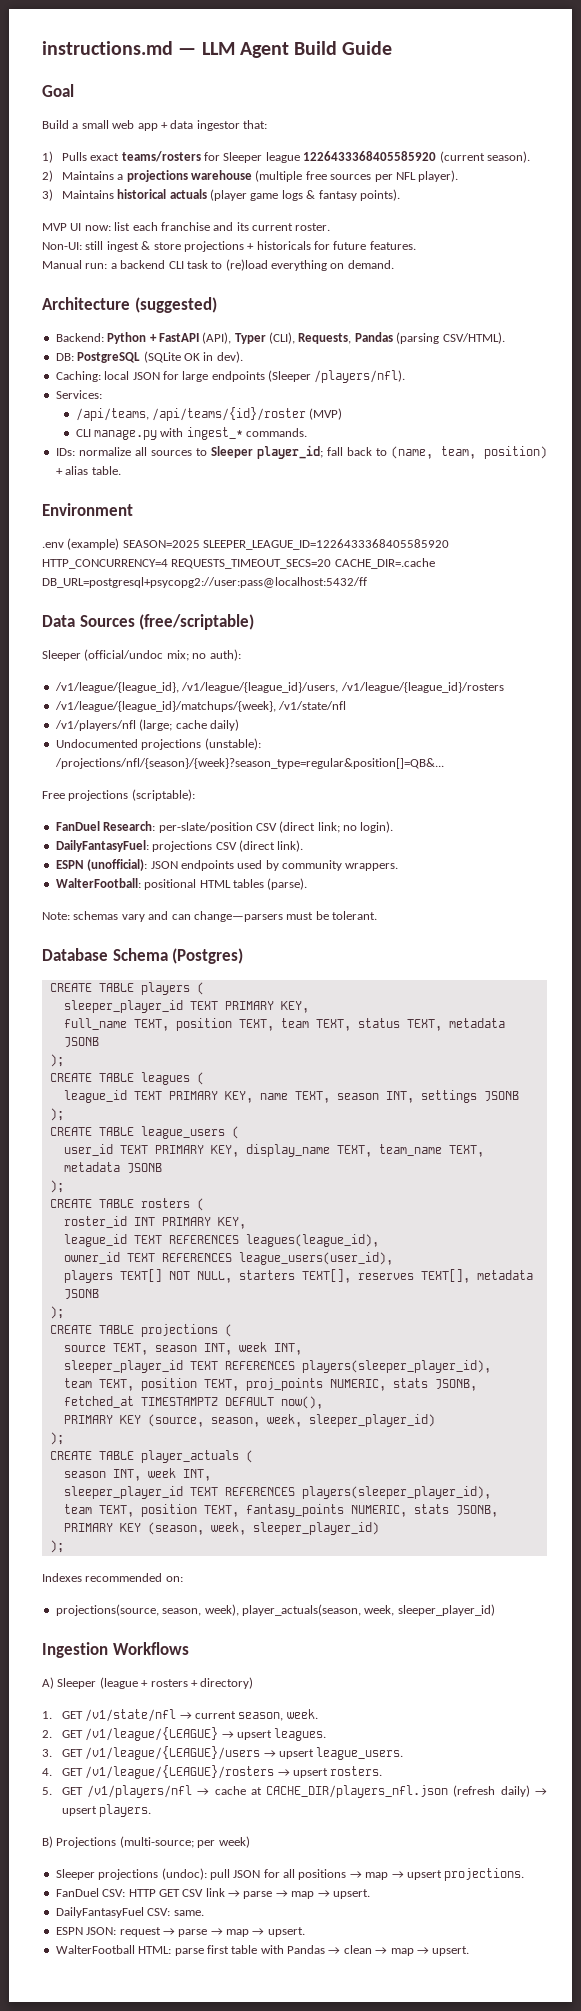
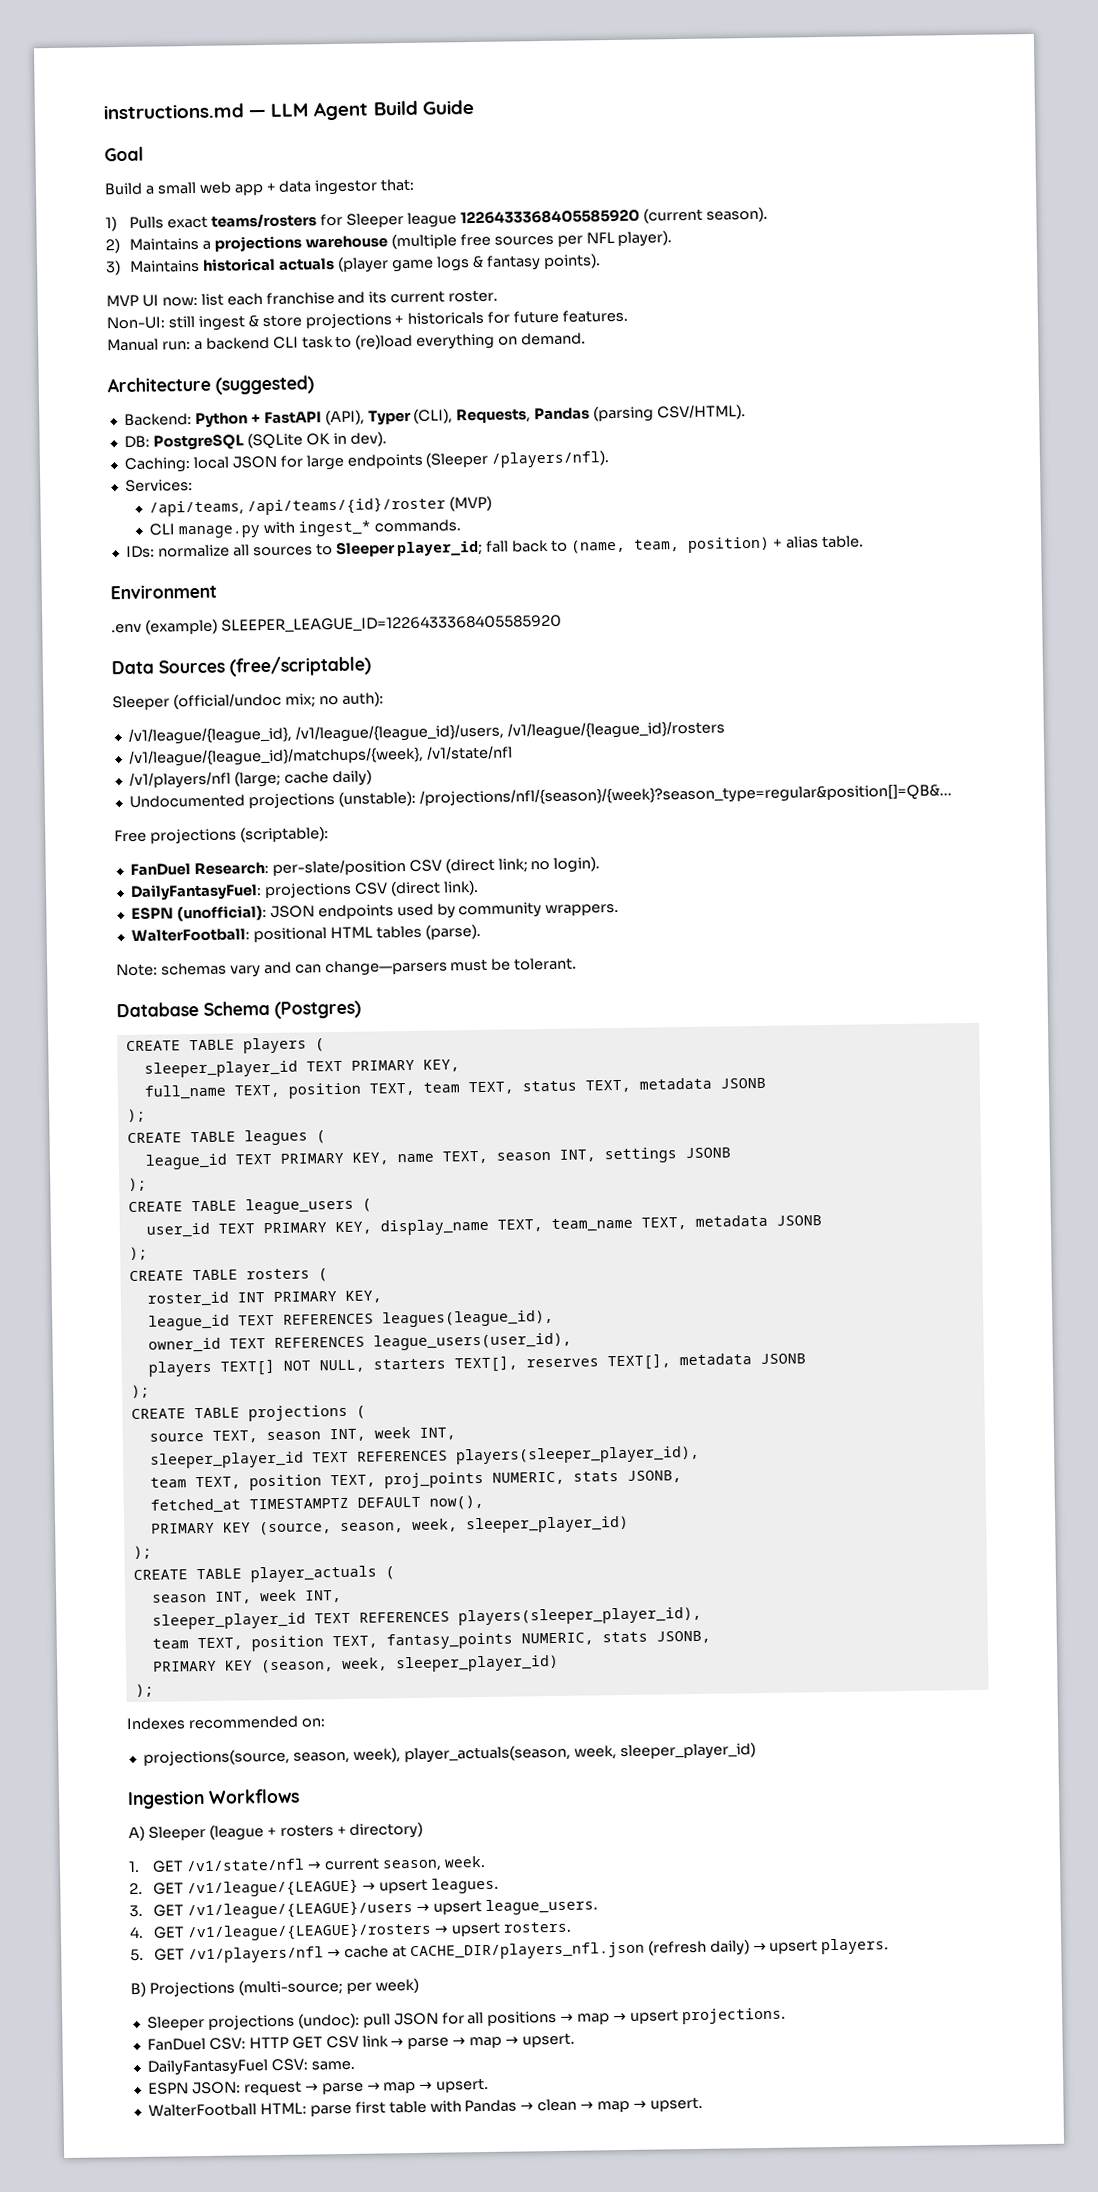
- .env (example) SEASON=2025 SLEEPER_LEAGUE_ID=1226433368405585920 HTTP_CONCURRENCY=4 REQUESTS_TIMEOUT_SECS=20 CACHE_DIR=.cache DB_URL=postgresql+psycopg2://user:pass@localhost:5432/ff
+ .env (example) SLEEPER_LEAGUE_ID=1226433368405585920

